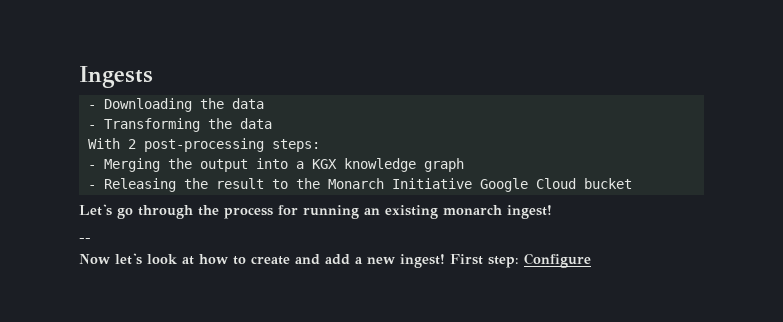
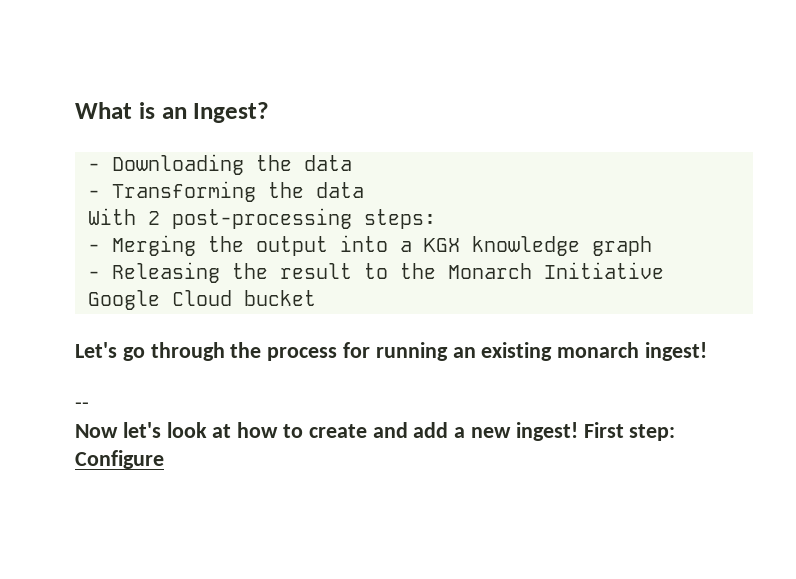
- Ingests
+ What is an Ingest?

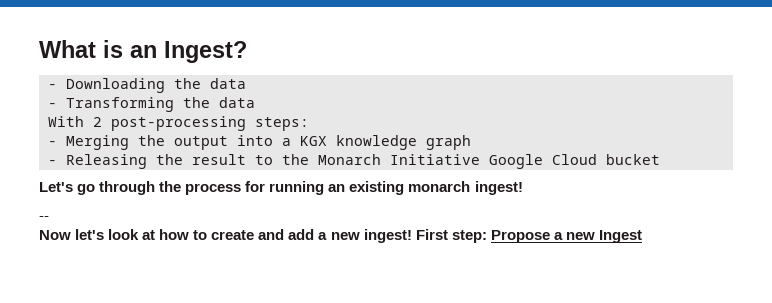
- First step: Configure
+ First step: Propose a new Ingest

